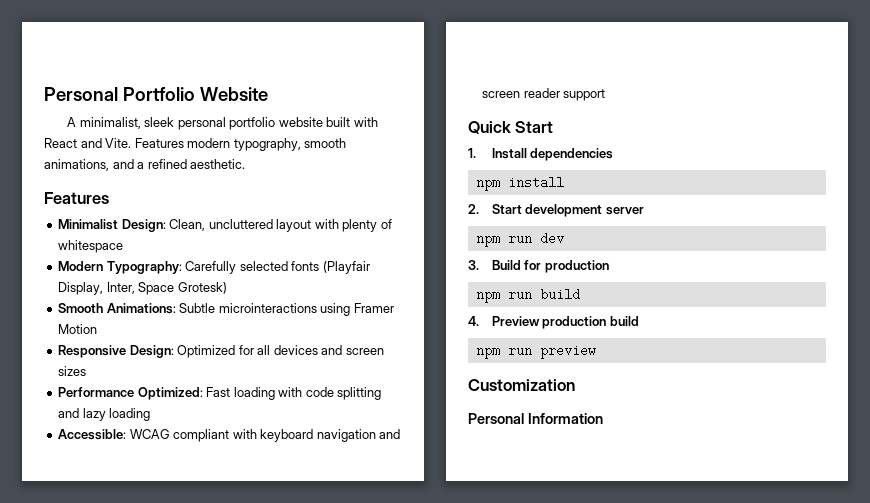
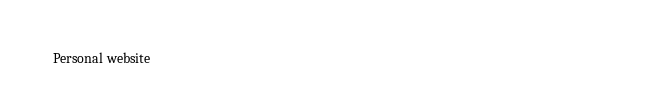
- Personal Portfolio Website
- A minimalist, sleek personal portfolio website built with React and Vite. Features modern typography, smooth animations, and a refined aesthetic.
- Features
- Minimalist Design: Clean, uncluttered layout with plenty of whitespace
- Modern Typography: Carefully selected fonts (Playfair Display, Inter, Space Grotesk)
- Smooth Animations: Subtle microinteractions using Framer Motion
- Responsive Design: Optimized for all devices and screen sizes
- Performance Optimized: Fast loading with code splitting and lazy loading
- Accessible: WCAG compliant with keyboard navigation and screen reader support
- Quick Start
- 1. Install dependencies
- npm install
- 2. Start development server
- npm run dev
- 3. Build for production
- npm run build
- 4. Preview production build
- npm run preview
- Customization
- Personal Information
+ Personal website

